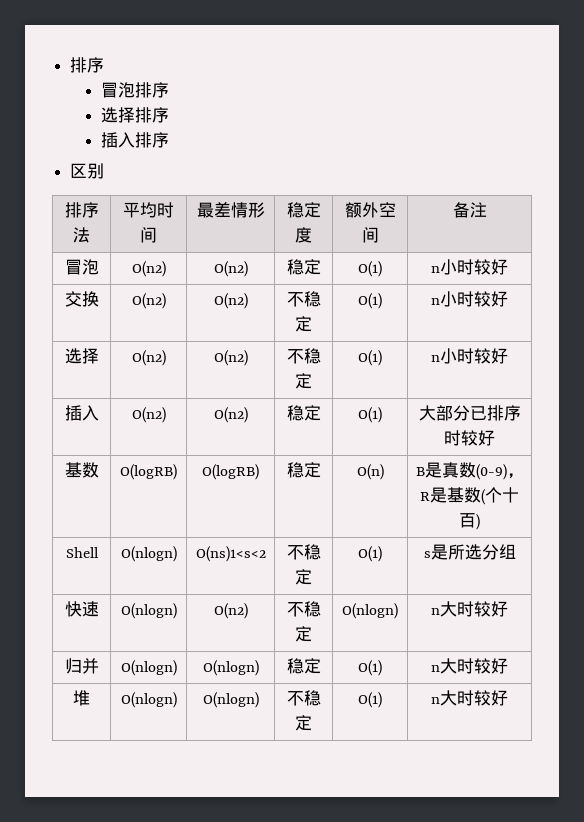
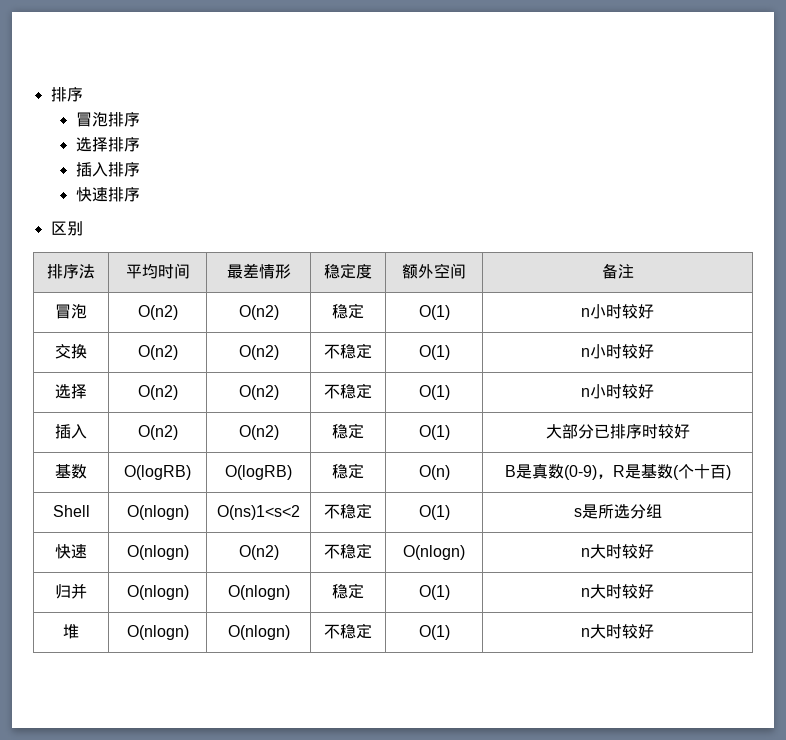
+ 快速排序

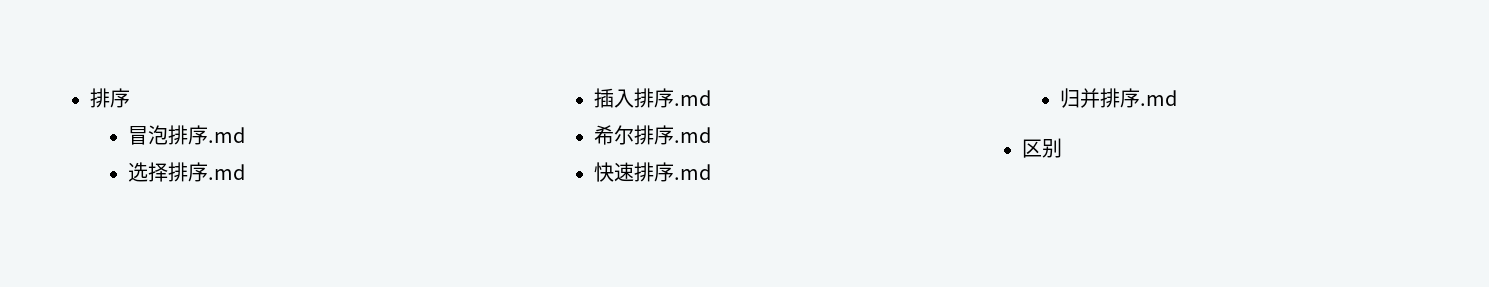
- 冒泡排序
+ 冒泡排序.md
- 选择排序
+ 选择排序.md
- 插入排序
- 快速排序
+ 插入排序.md
+ 希尔排序.md
+ 快速排序.md
+ 归并排序.md
  区别
- 排序法 | 平均时间 | 最差情形 | 稳定度 | 额外空间 | 备注
- 冒泡 | O(n2) | O(n2) | 稳定 | O(1) | n小时较好
- 交换 | O(n2) | O(n2) | 不稳定 | O(1) | n小时较好
- 选择 | O(n2) | O(n2) | 不稳定 | O(1) | n小时较好
- 插入 | O(n2) | O(n2) | 稳定 | O(1) | 大部分已排序时较好
- 基数 | O(logRB) | O(logRB) | 稳定 | O(n) | B是真数(0-9)，R是基数(个十百)
- Shell | O(nlogn) | O(ns)1<s<2 | 不稳定 | O(1) | s是所选分组
- 快速 | O(nlogn) | O(n2) | 不稳定 | O(nlogn) | n大时较好
- 归并 | O(nlogn) | O(nlogn) | 稳定 | O(1) | n大时较好
- 堆 | O(nlogn) | O(nlogn) | 不稳定 | O(1) | n大时较好

